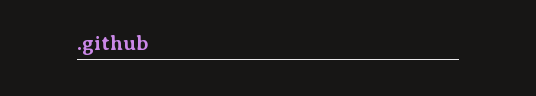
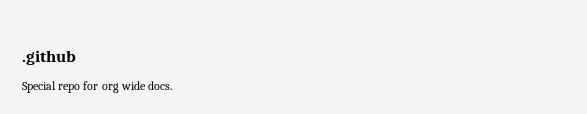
+ Special repo for org wide docs.

